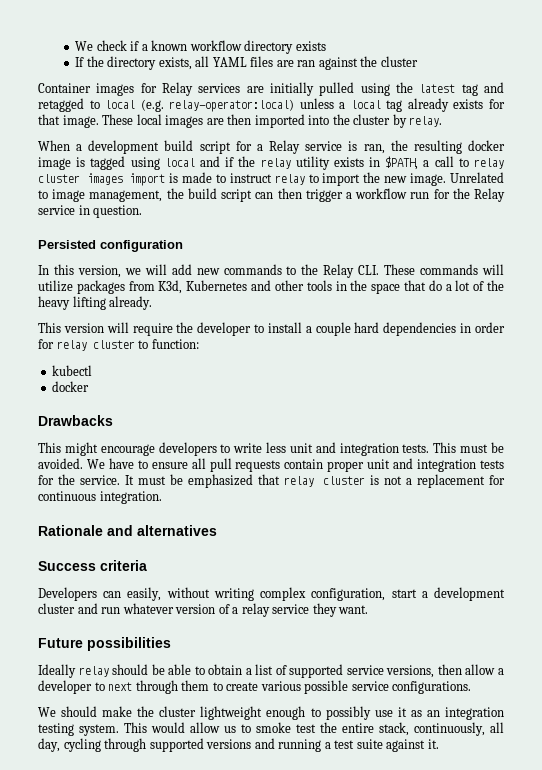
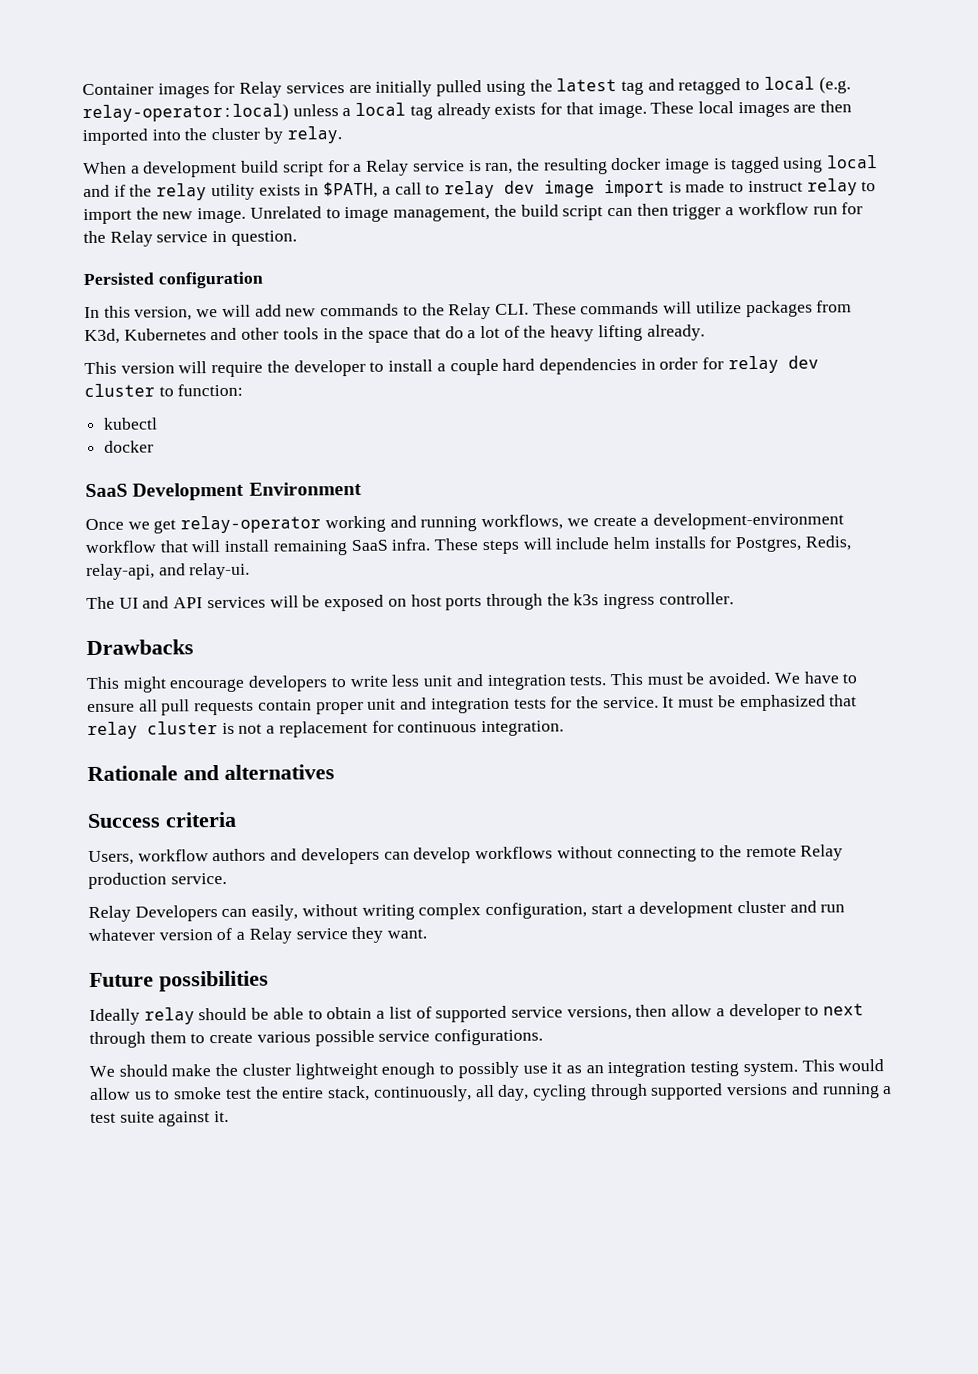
- We check if a known workflow directory exists
- If the directory exists, all YAML files are ran against the cluster
- When a development build script for a Relay service is ran, the resulting docker image is tagged using local and if the relay utility exists in $PATH, a call to relay cluster images import is made to instruct relay to import the new image.
+ When a development build script for a Relay service is ran, the resulting docker image is tagged using local and if the relay utility exists in $PATH, a call to relay dev image import is made to instruct relay to import the new image.
- This version will require the developer to install a couple hard dependencies in order for relay cluster to function:
+ This version will require the developer to install a couple hard dependencies in order for relay dev cluster to function:
+ SaaS Development Environment
+ Once we get relay-operator working and running workflows, we create a development-environment workflow that will install remaining SaaS infra. These steps will include helm installs for Postgres, Redis, relay-api, and relay-ui.
+ The UI and API services will be exposed on host ports through the k3s ingress controller.
- Developers can easily, without writing complex configuration, start a development cluster and run whatever version of a relay service they want.
+ Users, workflow authors and developers can develop workflows without connecting to the remote Relay production service.
+ Relay Developers can easily, without writing complex configuration, start a development cluster and run whatever version of a Relay service they want.

